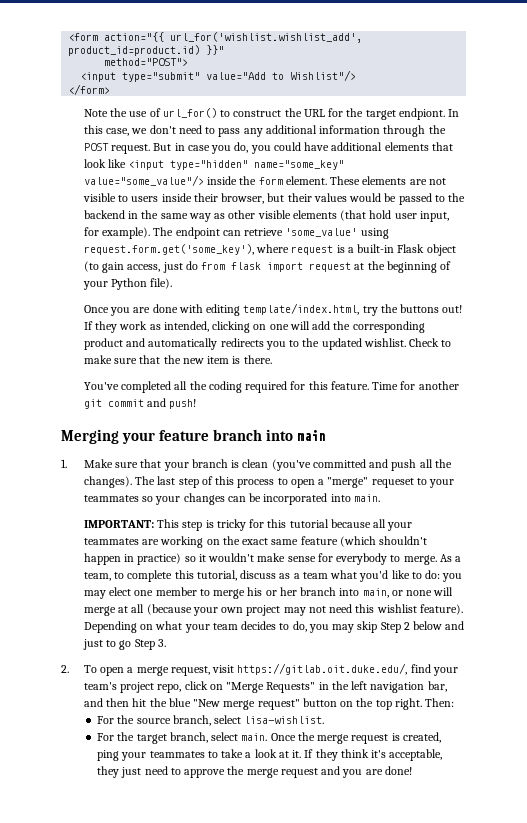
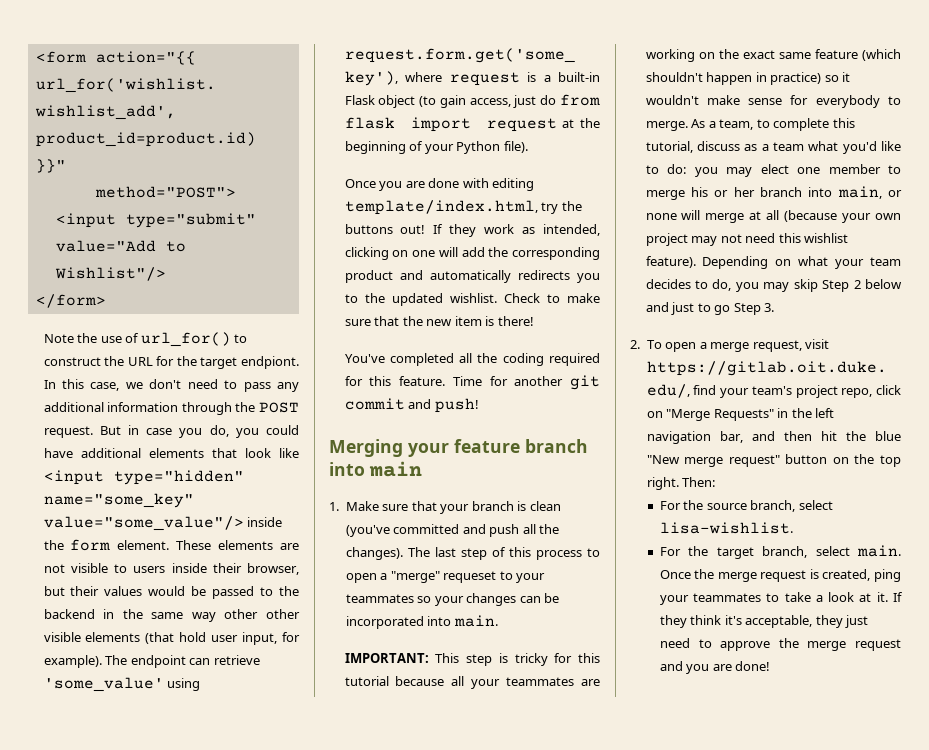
- These elements are not visible to users inside their browser, but their values would be passed to the backend in the same way as other visible elements (that hold user input, for example).
+ These elements are not visible to users inside their browser, but their values would be passed to the backend in the same way other other visible elements (that hold user input, for example).
- Check to make sure that the new item is there.
+ Check to make sure that the new item is there!

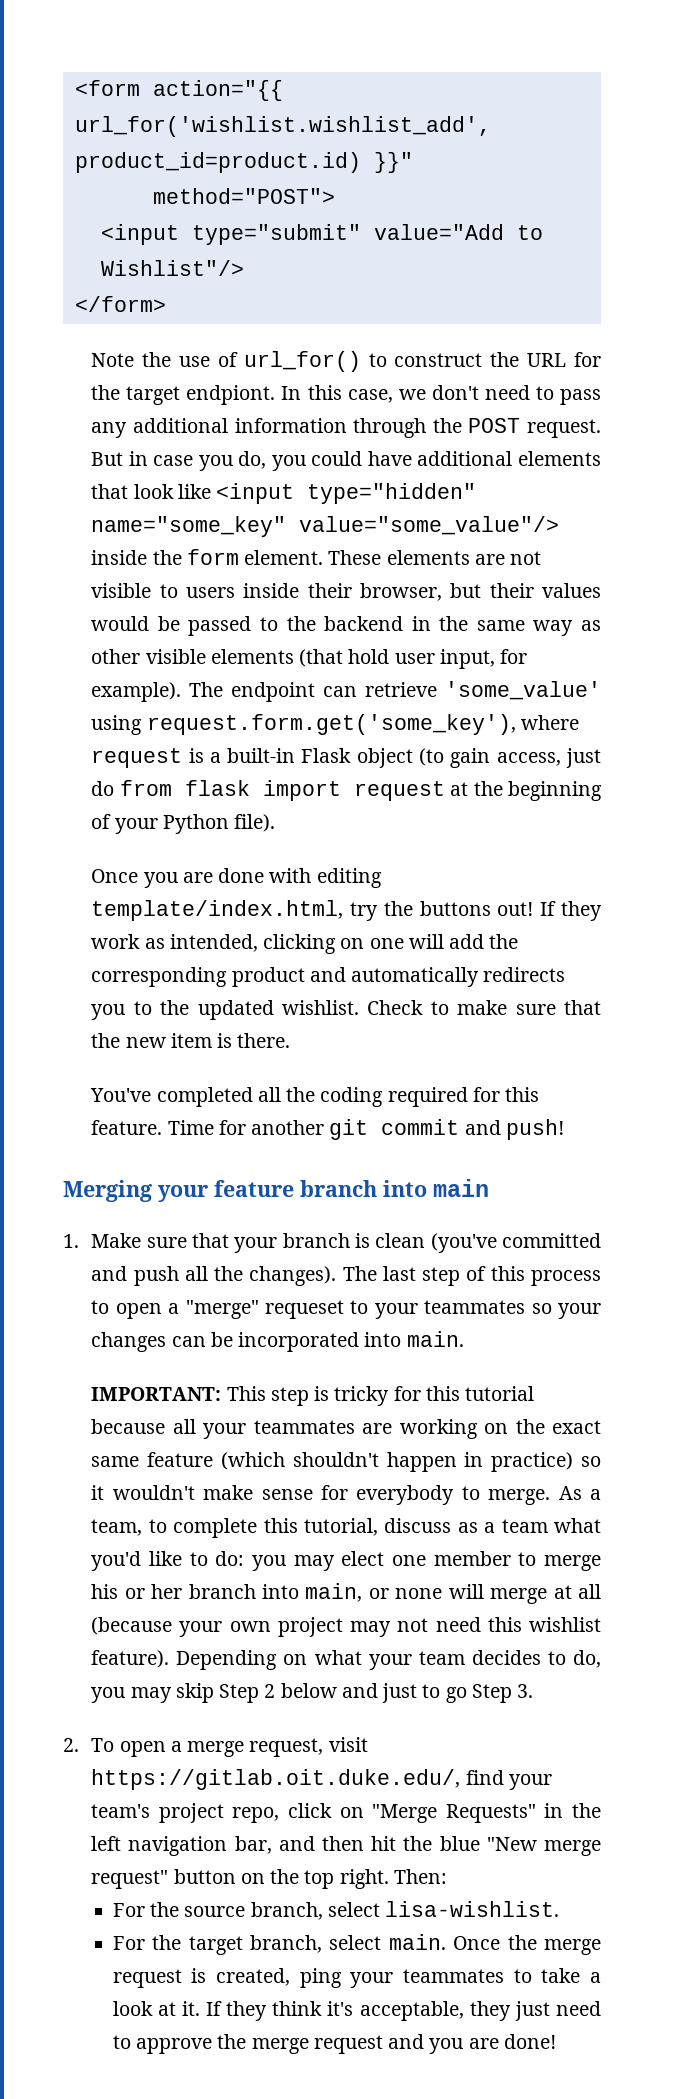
- These elements are not visible to users inside their browser, but their values would be passed to the backend in the same way other other visible elements (that hold user input, for example).
+ These elements are not visible to users inside their browser, but their values would be passed to the backend in the same way as other visible elements (that hold user input, for example).
- Check to make sure that the new item is there!
+ Check to make sure that the new item is there.

